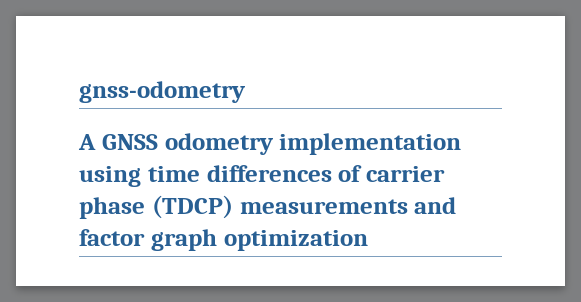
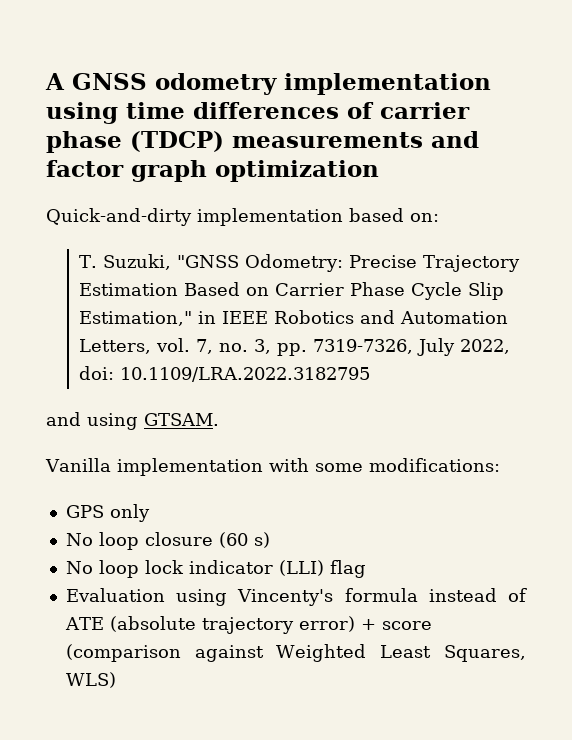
- gnss-odometry
+ Quick-and-dirty implementation based on:
+ T. Suzuki, "GNSS Odometry: Precise Trajectory Estimation Based on Carrier Phase Cycle Slip Estimation," in IEEE Robotics and Automation Letters, vol. 7, no. 3, pp. 7319-7326, July 2022, doi: 10.1109/LRA.2022.3182795
+ and using GTSAM.
+ Vanilla implementation with some modifications:
+ GPS only
+ No loop closure (60 s)
+ No loop lock indicator (LLI) flag
+ Evaluation using Vincenty's formula instead of ATE (absolute trajectory error) + score (comparison against Weighted Least Squares, WLS)

